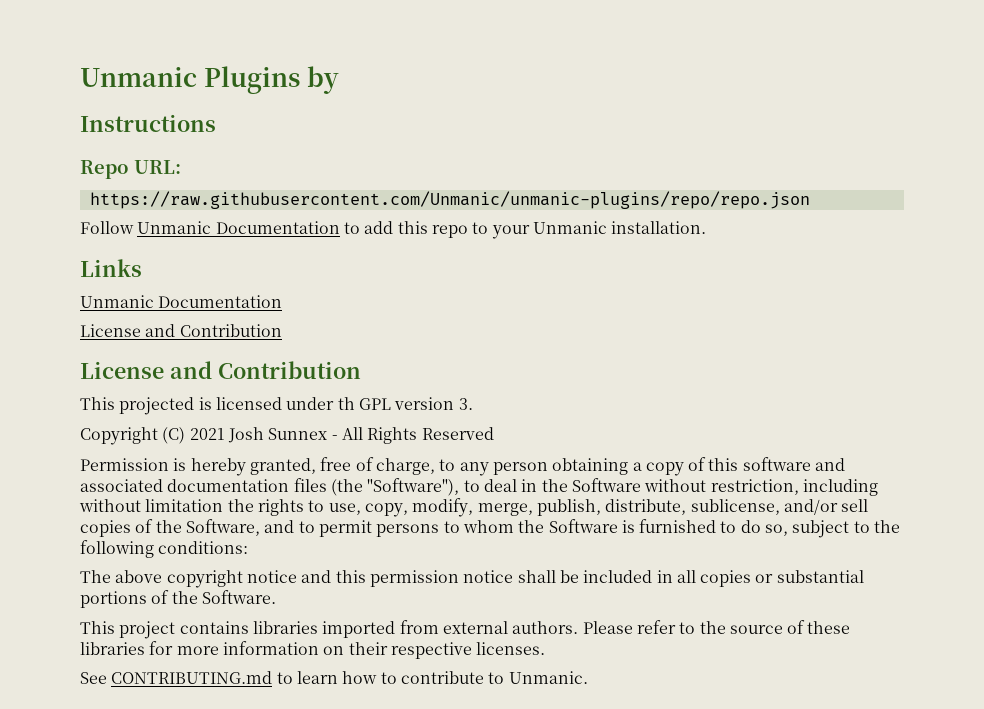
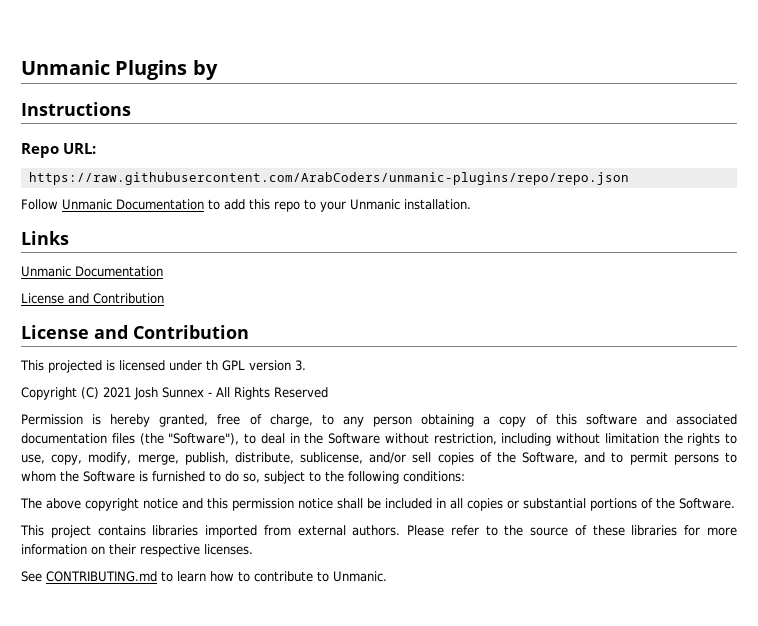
- https://raw.githubusercontent.com/Unmanic/unmanic-plugins/repo/repo.json
+ https://raw.githubusercontent.com/ArabCoders/unmanic-plugins/repo/repo.json

